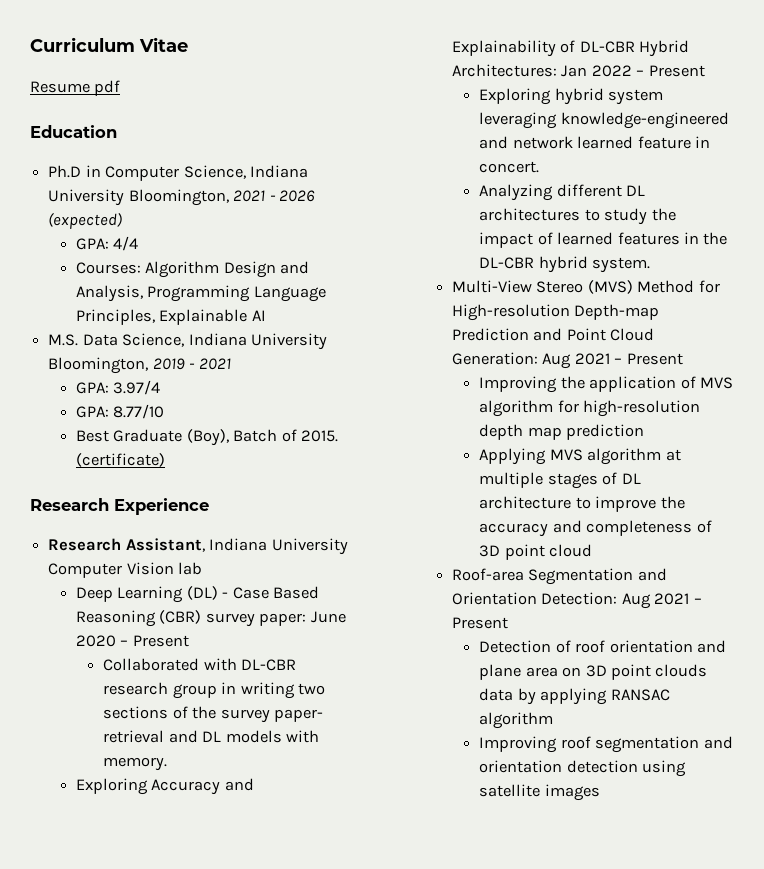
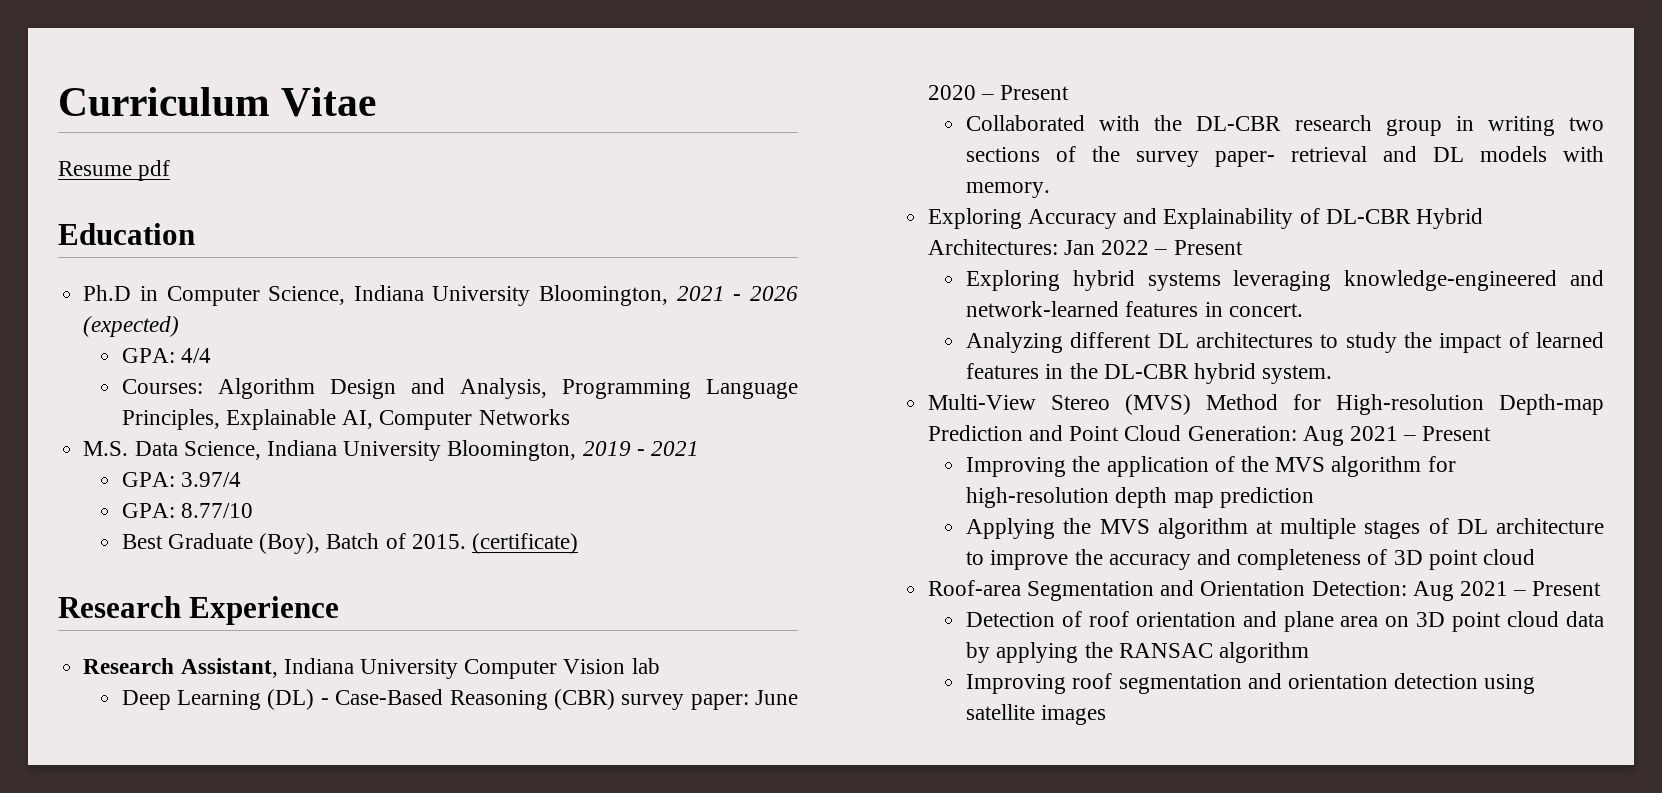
- Courses: Algorithm Design and Analysis, Programming Language Principles, Explainable AI
+ Courses: Algorithm Design and Analysis, Programming Language Principles, Explainable AI, Computer Networks
- Deep Learning (DL) - Case Based Reasoning (CBR) survey paper: June 2020 – Present
+ Deep Learning (DL) - Case-Based Reasoning (CBR) survey paper: June 2020 – Present
- Collaborated with DL-CBR research group in writing two sections of the survey paper- retrieval and DL models with memory.
+ Collaborated with the DL-CBR research group in writing two sections of the survey paper- retrieval and DL models with memory.
- Exploring hybrid system leveraging knowledge-engineered and network learned feature in concert.
+ Exploring hybrid systems leveraging knowledge-engineered and network-learned features in concert.
- Improving the application of MVS algorithm for high-resolution depth map prediction
+ Improving the application of the MVS algorithm for high-resolution depth map prediction
- Applying MVS algorithm at multiple stages of DL architecture to improve the accuracy and completeness of 3D point cloud
+ Applying the MVS algorithm at multiple stages of DL architecture to improve the accuracy and completeness of 3D point cloud
- Detection of roof orientation and plane area on 3D point clouds data by applying RANSAC algorithm
+ Detection of roof orientation and plane area on 3D point cloud data by applying the RANSAC algorithm

